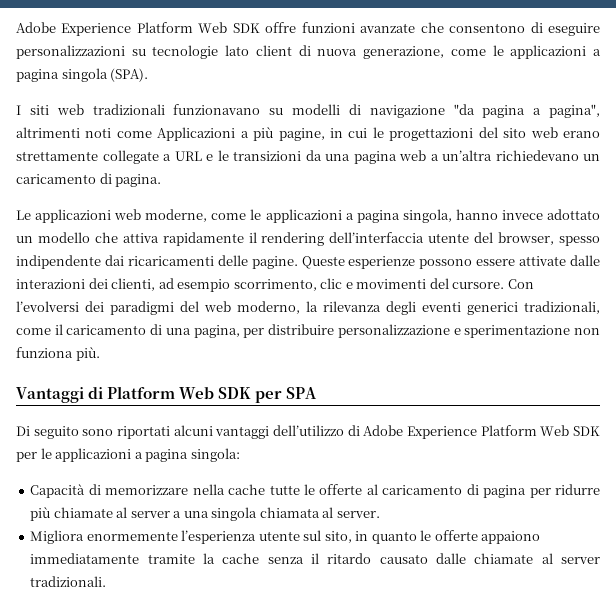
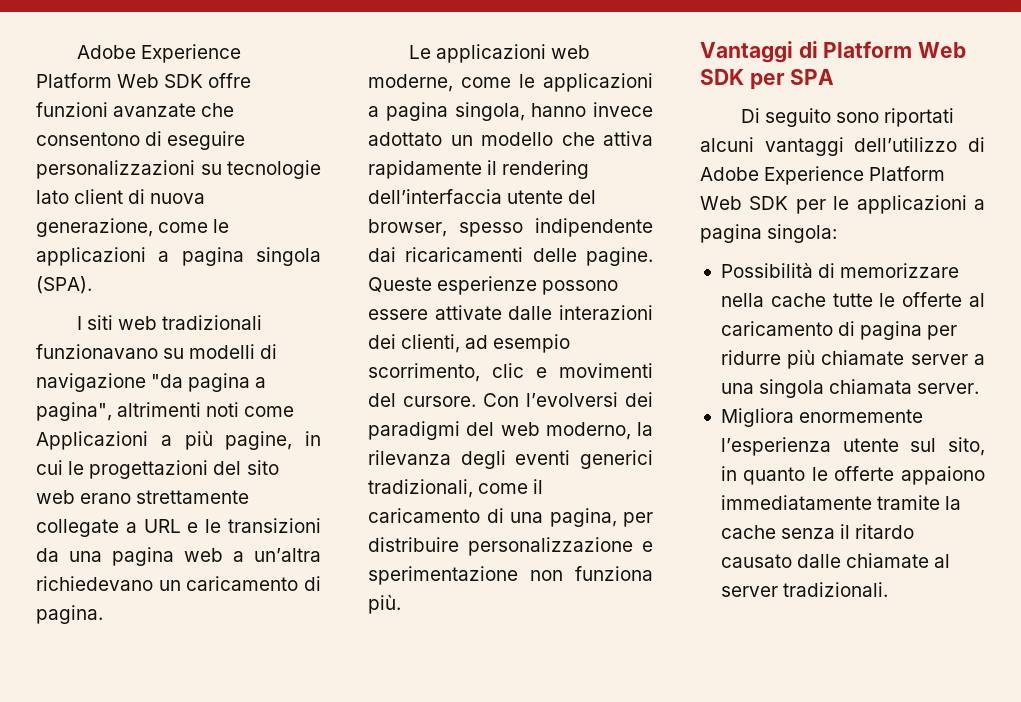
- Capacità di memorizzare nella cache tutte le offerte al caricamento di pagina per ridurre più chiamate al server a una singola chiamata al server.
+ Possibilità di memorizzare nella cache tutte le offerte al caricamento di pagina per ridurre più chiamate server a una singola chiamata server.

